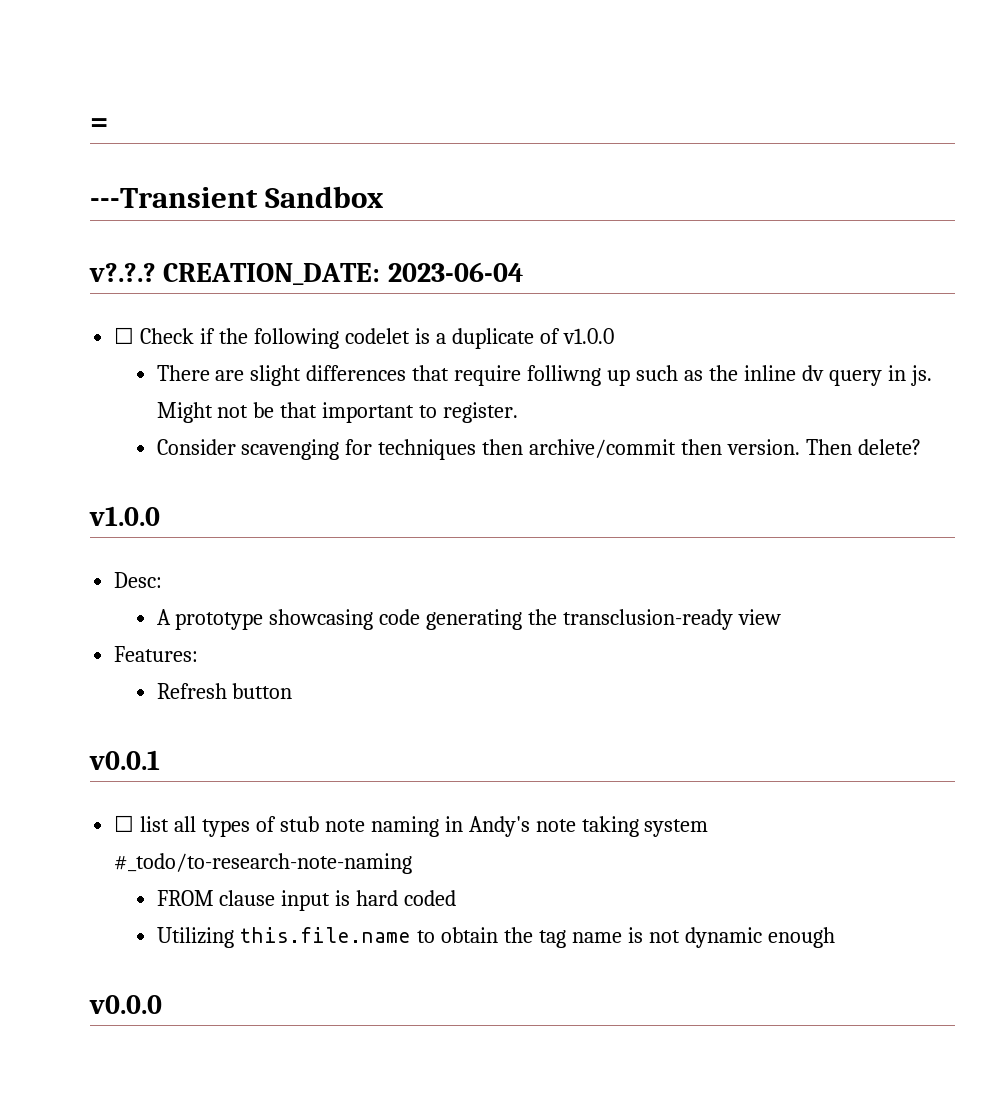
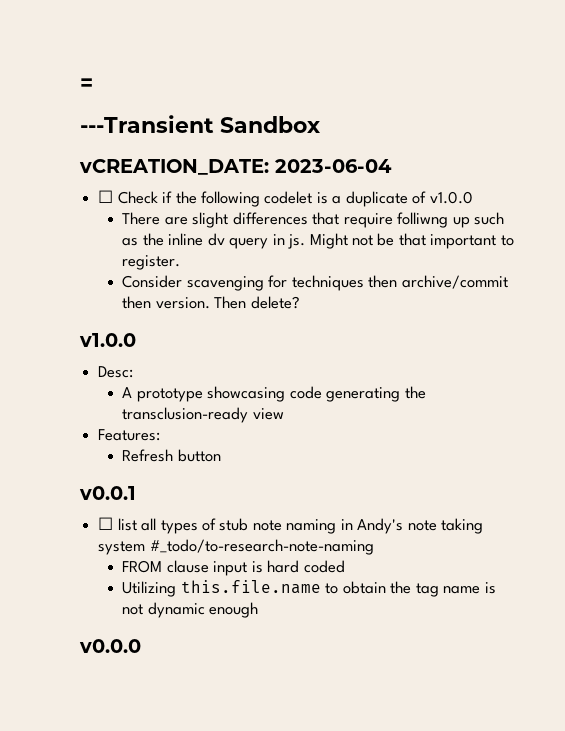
- v?.?.? CREATION_DATE: 2023-06-04
+ vCREATION_DATE: 2023-06-04

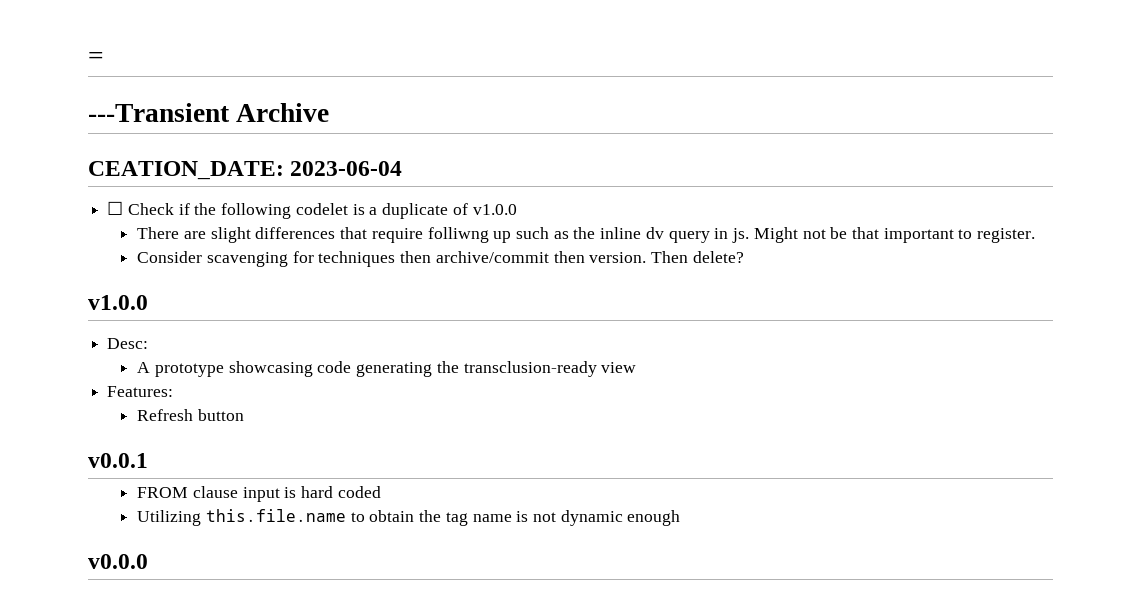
- ---Transient Sandbox
- vCREATION_DATE: 2023-06-04
+ ---Transient Archive
+ CEATION_DATE: 2023-06-04
- ☐ list all types of stub note naming in Andy's note taking system #_todo/to-research-note-naming

